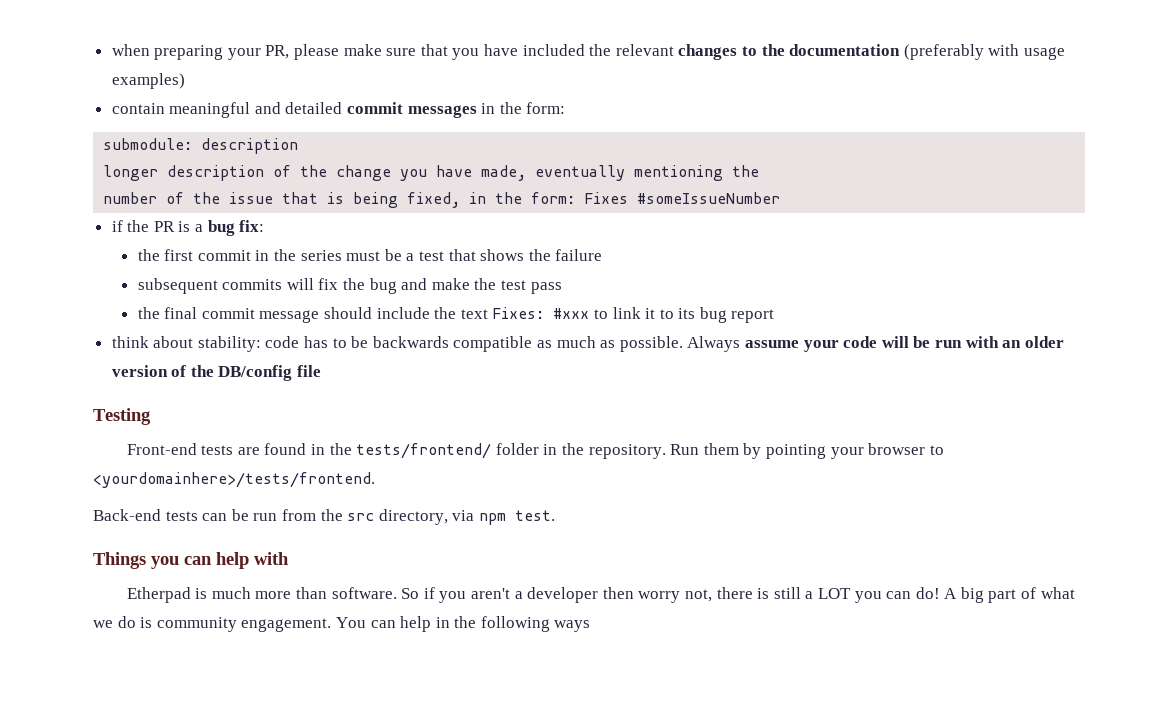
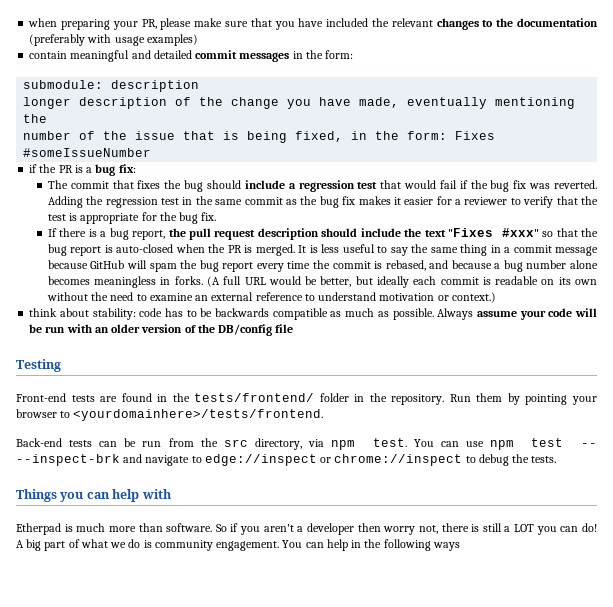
- the first commit in the series must be a test that shows the failure
- subsequent commits will fix the bug and make the test pass
- the final commit message should include the text Fixes: #xxx to link it to its bug report
+ The commit that fixes the bug should include a regression test that would fail if the bug fix was reverted. Adding the regression test in the same commit as the bug fix makes it easier for a reviewer to verify that the test is appropriate for the bug fix.
+ If there is a bug report, the pull request description should include the text "Fixes #xxx" so that the bug report is auto-closed when the PR is merged. It is less useful to say the same thing in a commit message because GitHub will spam the bug report every time the commit is rebased, and because a bug number alone becomes meaningless in forks. (A full URL would be better, but ideally each commit is readable on its own without the need to examine an external reference to understand motivation or context.)
+ You can use npm test -- --inspect-brk and navigate to edge://inspect or chrome://inspect to debug the tests.

